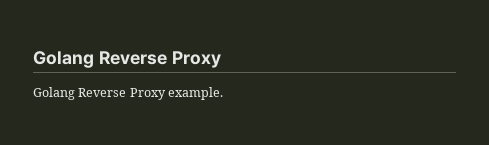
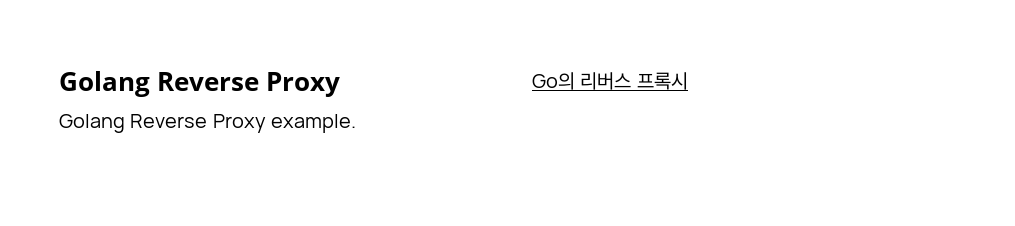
+ Go의 리버스 프록시

